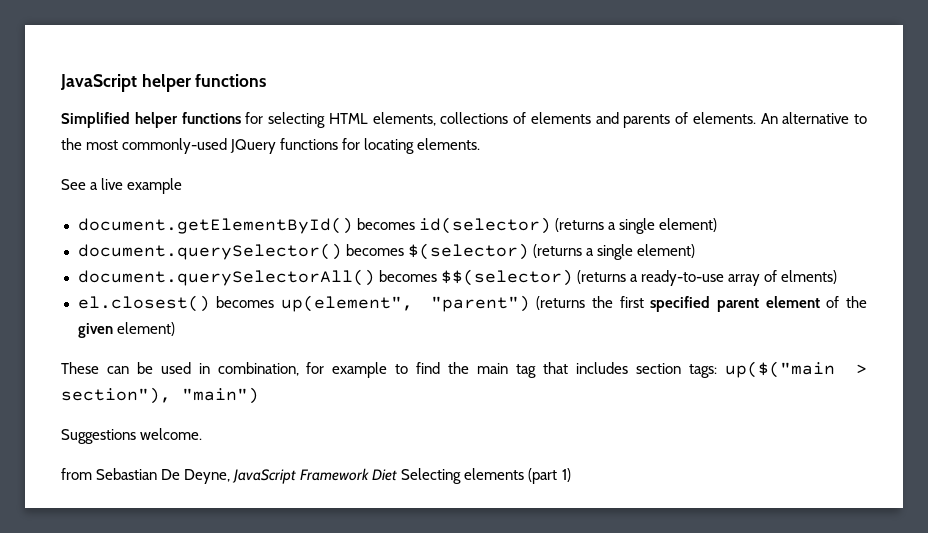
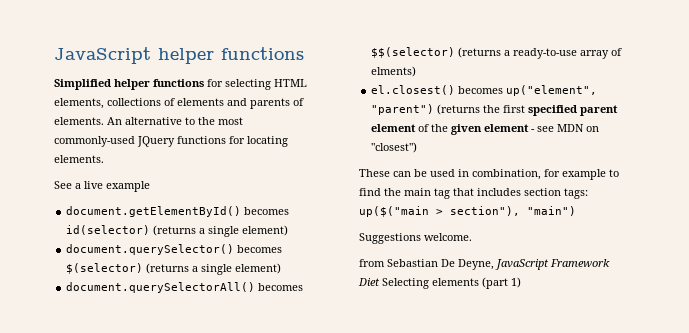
- el.closest() becomes up(element", "parent") (returns the first specified parent element of the given element)
+ el.closest() becomes up("element", "parent") (returns the first specified parent element of the given element - see MDN on "closest")

